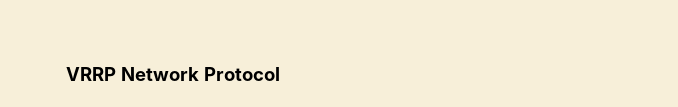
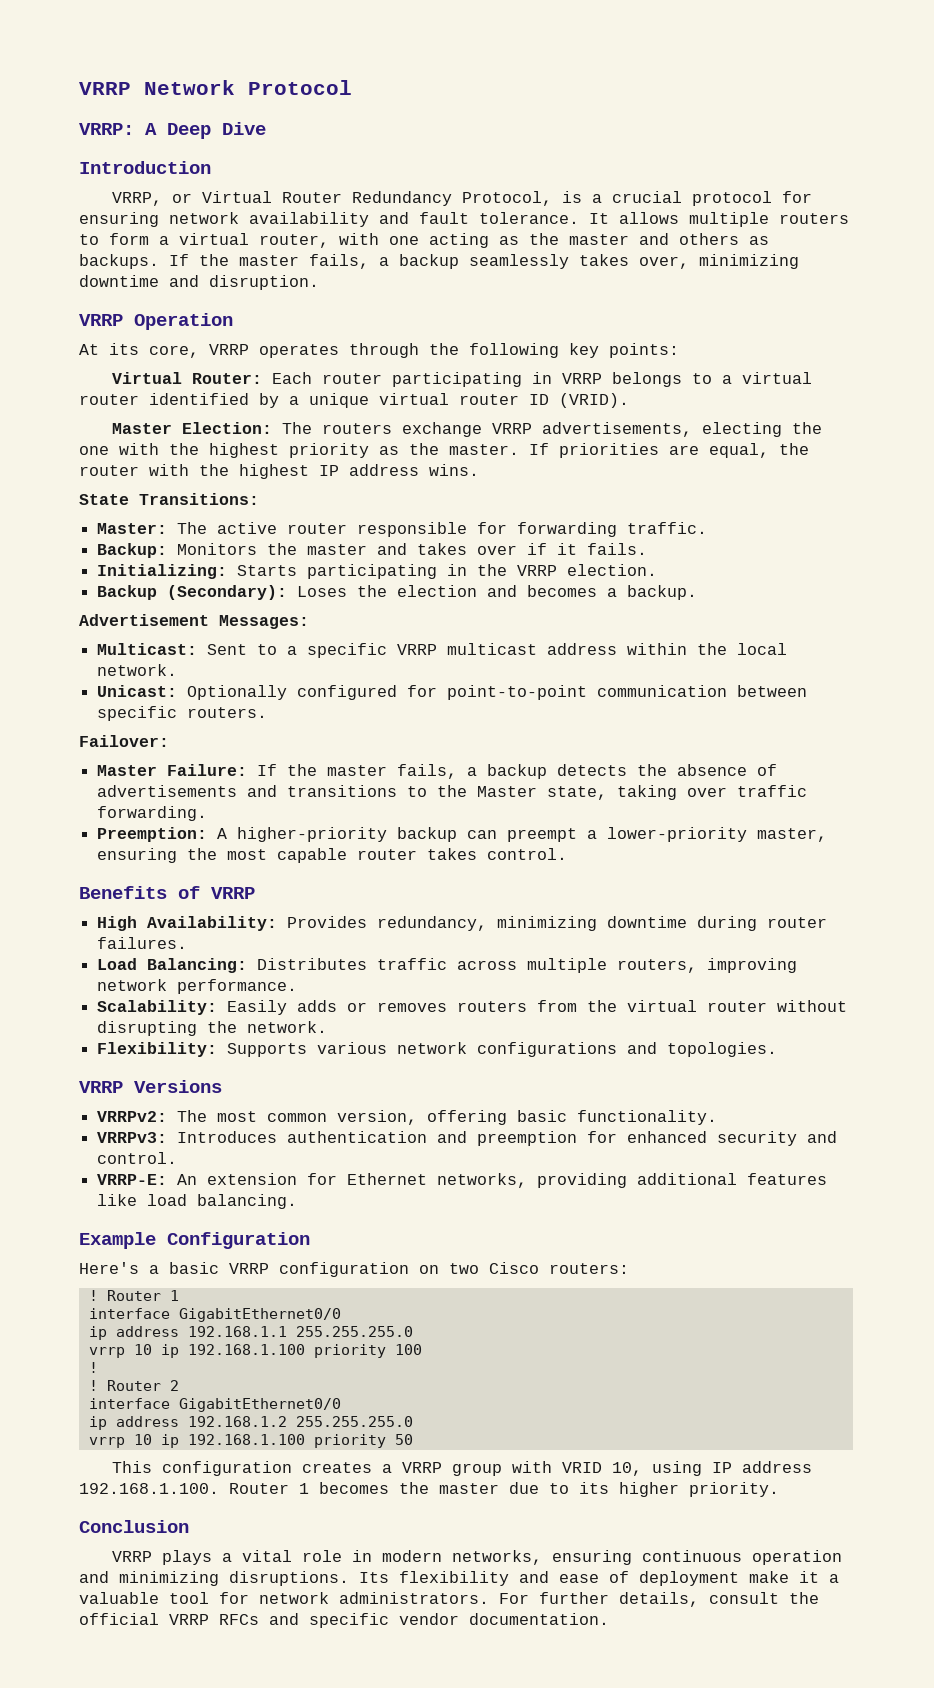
+ VRRP: A Deep Dive
+ Introduction
+ VRRP, or Virtual Router Redundancy Protocol, is a crucial protocol for ensuring network availability and fault tolerance. It allows multiple routers to form a virtual router, with one acting as the master and others as backups. If the master fails, a backup seamlessly takes over, minimizing downtime and disruption.
+ VRRP Operation
+ At its core, VRRP operates through the following key points:
+ Virtual Router: Each router participating in VRRP belongs to a virtual router identified by a unique virtual router ID (VRID).
+ Master Election: The routers exchange VRRP advertisements, electing the one with the highest priority as the master. If priorities are equal, the router with the highest IP address wins.
+ State Transitions:
+ Master: The active router responsible for forwarding traffic.
+ Backup: Monitors the master and takes over if it fails.
+ Initializing: Starts participating in the VRRP election.
+ Backup (Secondary): Loses the election and becomes a backup.
+ Advertisement Messages:
+ Multicast: Sent to a specific VRRP multicast address within the local network.
+ Unicast: Optionally configured for point-to-point communication between specific routers.
+ Failover:
+ Master Failure: If the master fails, a backup detects the absence of advertisements and transitions to the Master state, taking over traffic forwarding.
+ Preemption: A higher-priority backup can preempt a lower-priority master, ensuring the most capable router takes control.
+ Benefits of VRRP
+ High Availability: Provides redundancy, minimizing downtime during router failures.
+ Load Balancing: Distributes traffic across multiple routers, improving network performance.
+ Scalability: Easily adds or removes routers from the virtual router without disrupting the network.
+ Flexibility: Supports various network configurations and topologies.
+ VRRP Versions
+ VRRPv2: The most common version, offering basic functionality.
+ VRRPv3: Introduces authentication and preemption for enhanced security and control.
+ VRRP-E: An extension for Ethernet networks, providing additional features like load balancing.
+ Example Configuration
+ Here's a basic VRRP configuration on two Cisco routers:
+ ! Router 1
+ interface GigabitEthernet0/0
+ ip address 192.168.1.1 255.255.255.0
+ vrrp 10 ip 192.168.1.100 priority 100
+ !
+ ! Router 2
+ interface GigabitEthernet0/0
+ ip address 192.168.1.2 255.255.255.0
+ vrrp 10 ip 192.168.1.100 priority 50
+ This configuration creates a VRRP group with VRID 10, using IP address 192.168.1.100. Router 1 becomes the master due to its higher priority.
+ Conclusion
+ VRRP plays a vital role in modern networks, ensuring continuous operation and minimizing disruptions. Its flexibility and ease of deployment make it a valuable tool for network administrators. For further details, consult the official VRRP RFCs and specific vendor documentation.

